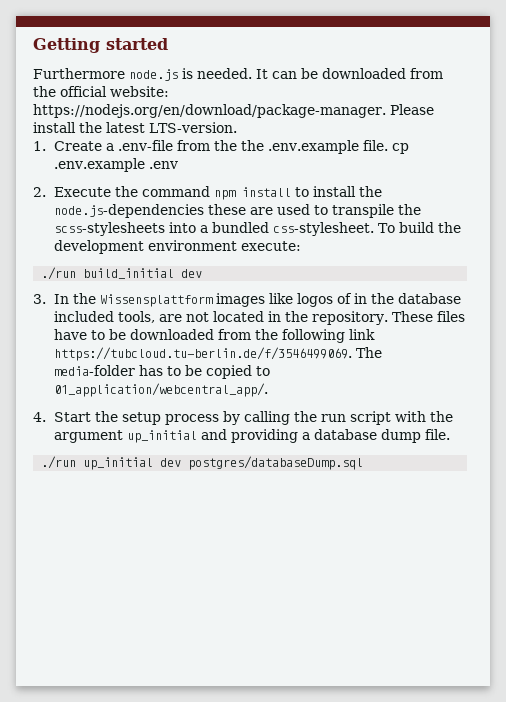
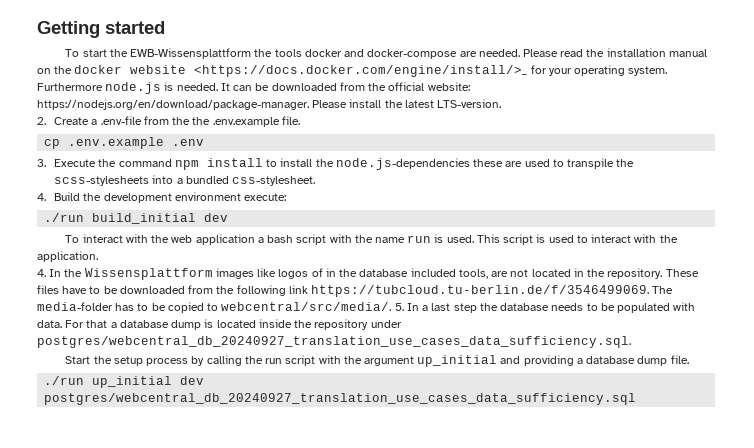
+ To start the EWB-Wissensplattform the tools docker and docker-compose are needed. Please read the installation manual on the docker website <https://docs.docker.com/engine/install/>_ for your operating system.
- 1. Create a .env-file from the the .env.example file. cp .env.example .env
+ 2. Create a .env-file from the the .env.example file.
+ cp .env.example .env
- 2. Execute the command npm install to install the node.js-dependencies these are used to transpile the scss-stylesheets into a bundled css-stylesheet. To build the development environment execute:
+ 3. Execute the command npm install to install the node.js-dependencies these are used to transpile the scss-stylesheets into a bundled css-stylesheet.
+ 4. Build the development environment execute:
- 3. In the Wissensplattform images like logos of in the database included tools, are not located in the repository.
+ To interact with the web application a bash script with the name run is used. This script is used to interact with the application.
+ 4. In the Wissensplattform images like logos of in the database included tools, are not located in the repository.
- These files have to be downloaded from the following link https://tubcloud.tu-berlin.de/f/3546499069. The media-folder has to be copied to 01_application/webcentral_app/.
- 4. Start the setup process by calling the run script with the argument up_initial and providing a database dump file.
+ These files have to be downloaded from the following link https://tubcloud.tu-berlin.de/f/3546499069. The media-folder has to be copied to webcentral/src/media/. 5. In a last step the database needs to be populated with data. For that a database dump is located inside the repository under postgres/webcentral_db_20240927_translation_use_cases_data_sufficiency.sql.
+ Start the setup process by calling the run script with the argument up_initial and providing a database dump file.
- ./run up_initial dev postgres/databaseDump.sql
+ ./run up_initial dev postgres/webcentral_db_20240927_translation_use_cases_data_sufficiency.sql

